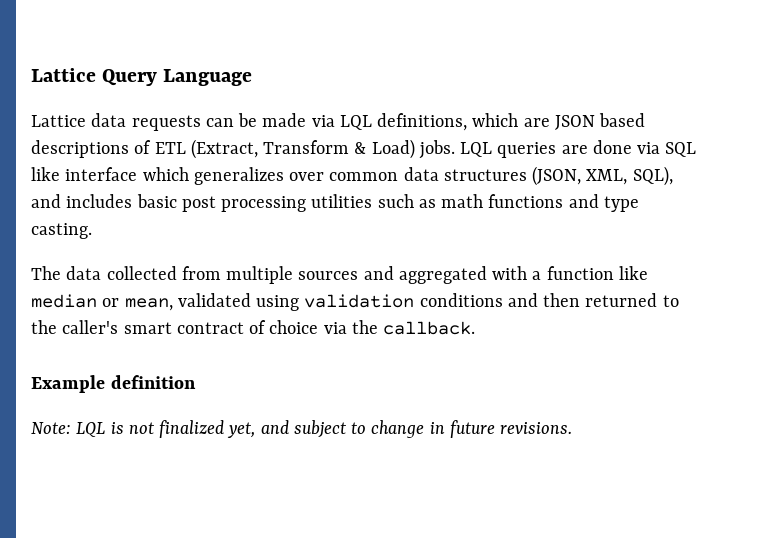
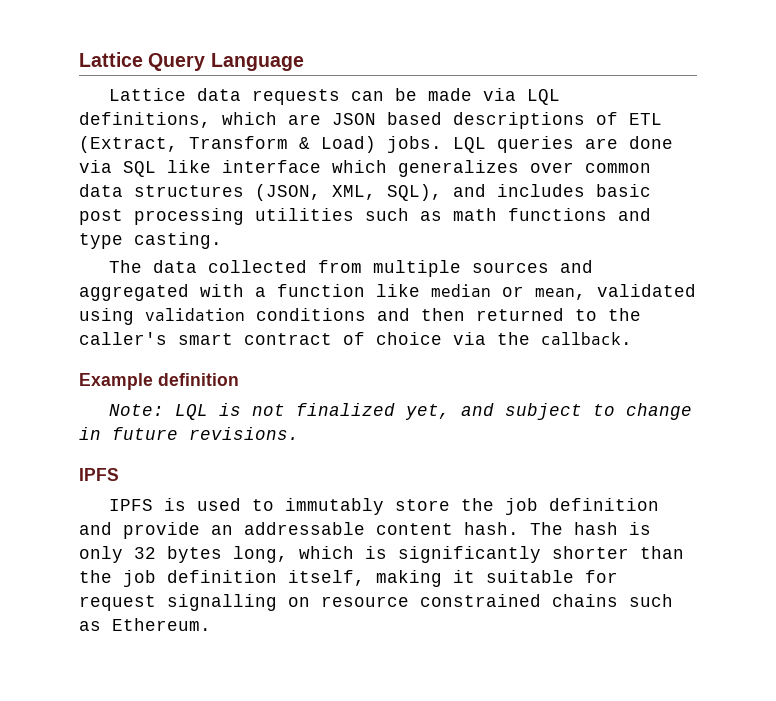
  Note: LQL is not finalized yet, and subject to change in future revisions.
+ IPFS
+ IPFS is used to immutably store the job definition and provide an addressable content hash. The hash is only 32 bytes long, which is significantly shorter than the job definition itself, making it suitable for request signalling on resource constrained chains such as Ethereum.

